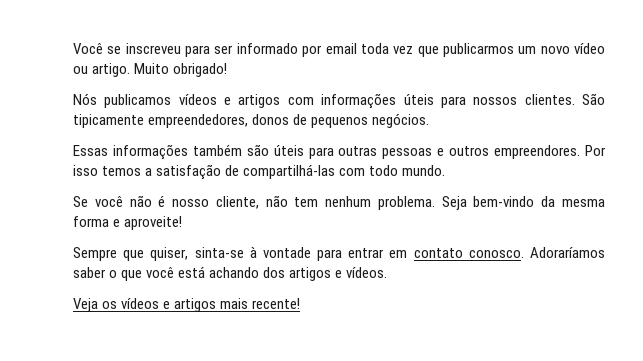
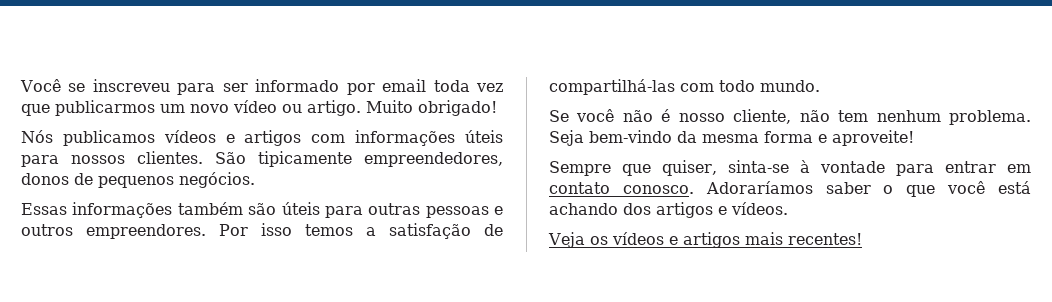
- Veja os vídeos e artigos mais recente!
+ Veja os vídeos e artigos mais recentes!

